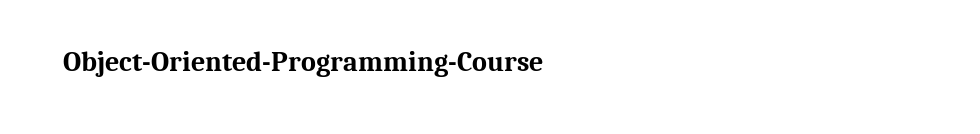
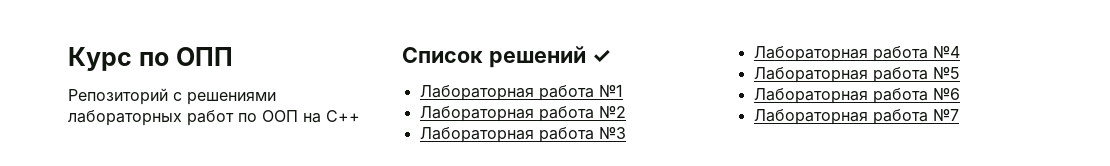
- Object-Oriented-Programming-Course
+ Курс по ОПП
+ Репозиторий с решениями лабораторных работ по ООП на C++
+ Список решений ✓
+ Лабораторная работа №1
+ Лабораторная работа №2
+ Лабораторная работа №3
+ Лабораторная работа №4
+ Лабораторная работа №5
+ Лабораторная работа №6
+ Лабораторная работа №7

